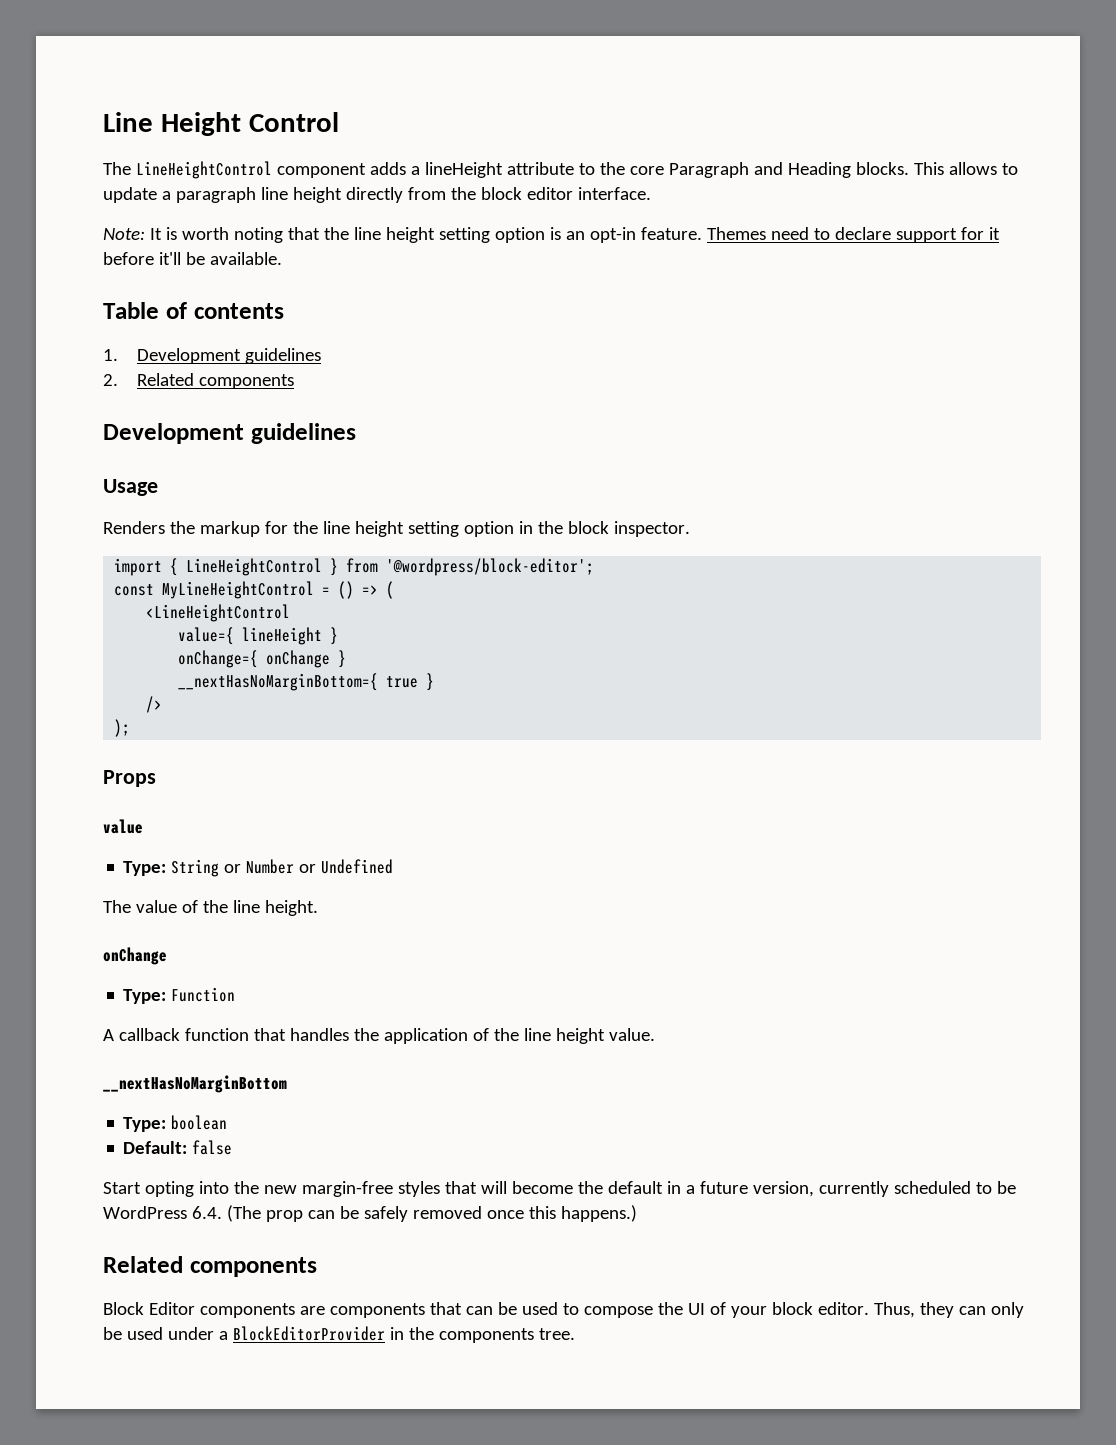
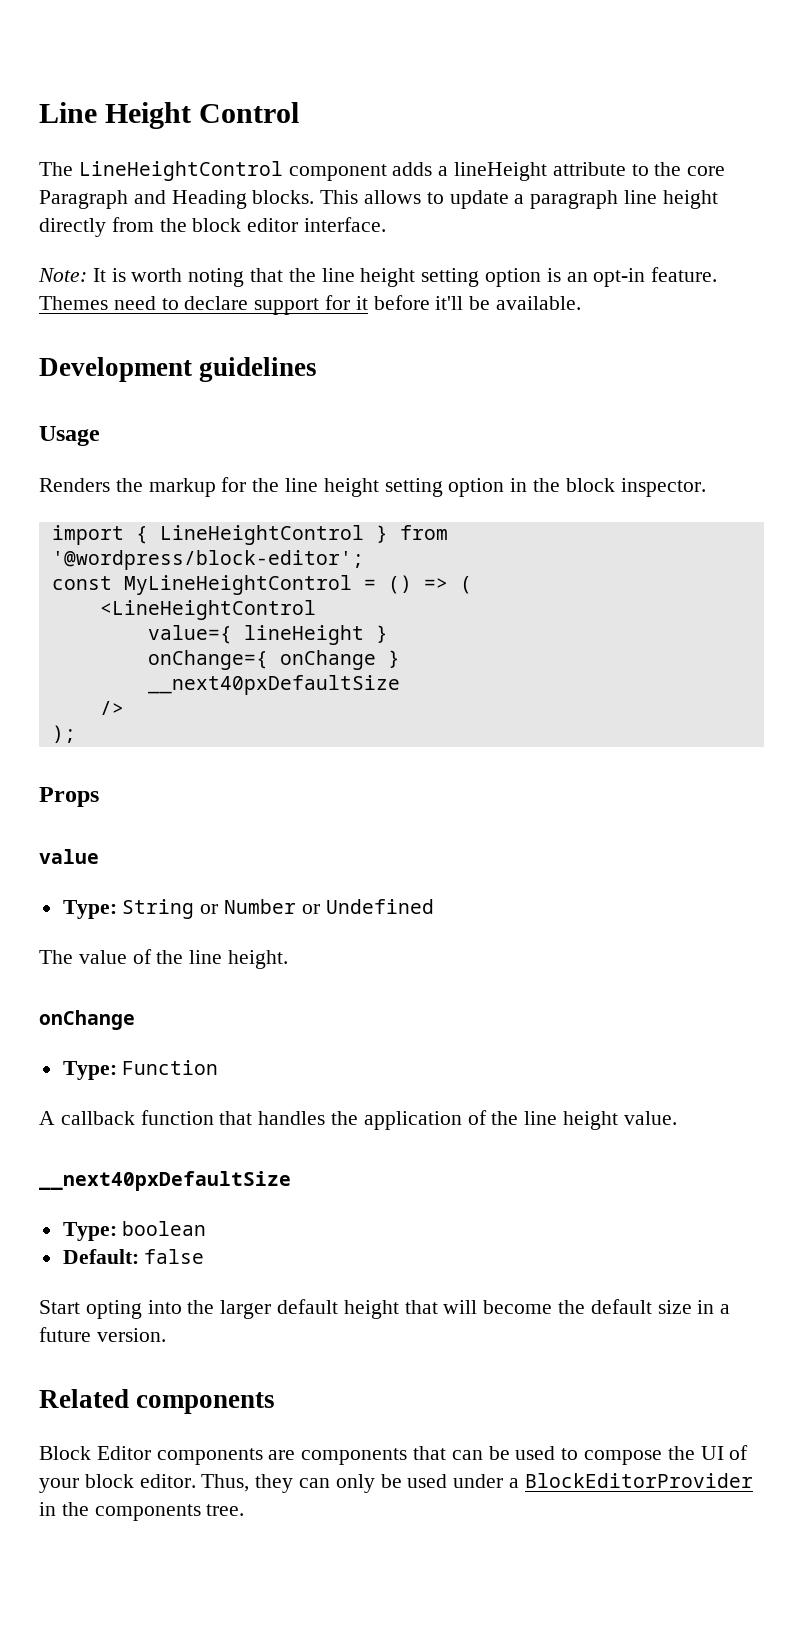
- Table of contents
- 1. Development guidelines
- 2. Related components
  onChange={ onChange }
- __nextHasNoMarginBottom={ true }
+ __next40pxDefaultSize
  A callback function that handles the application of the line height value.
- __nextHasNoMarginBottom
+ __next40pxDefaultSize
- Start opting into the new margin-free styles that will become the default in a future version, currently scheduled to be WordPress 6.4. (The prop can be safely removed once this happens.)
+ Start opting into the larger default height that will become the default size in a future version.

